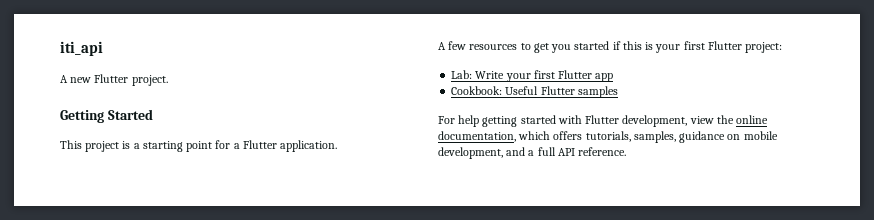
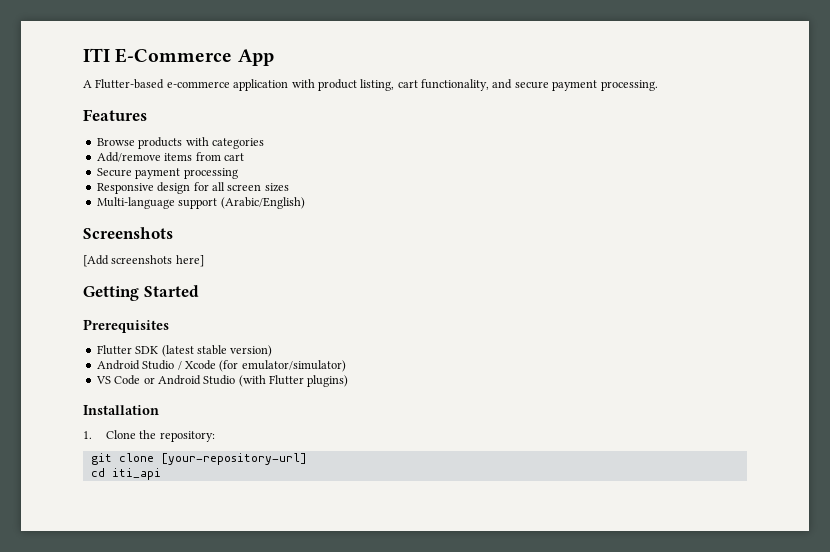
- iti_api
- A new Flutter project.
+ ITI E‑Commerce App
+ A Flutter-based e-commerce application with product listing, cart functionality, and secure payment processing.
+ Features
+ Browse products with categories
+ Add/remove items from cart
+ Secure payment processing
+ Responsive design for all screen sizes
+ Multi-language support (Arabic/English)
+ Screenshots
+ [Add screenshots here]
  Getting Started
- This project is a starting point for a Flutter application.
- A few resources to get you started if this is your first Flutter project:
- Lab: Write your first Flutter app
- Cookbook: Useful Flutter samples
- For help getting started with Flutter development, view the online documentation, which offers tutorials, samples, guidance on mobile development, and a full API reference.
+ Prerequisites
+ Flutter SDK (latest stable version)
+ Android Studio / Xcode (for emulator/simulator)
+ VS Code or Android Studio (with Flutter plugins)
+ Installation
+ 1. Clone the repository:
+ git clone [your-repository-url]
+ cd iti_api

